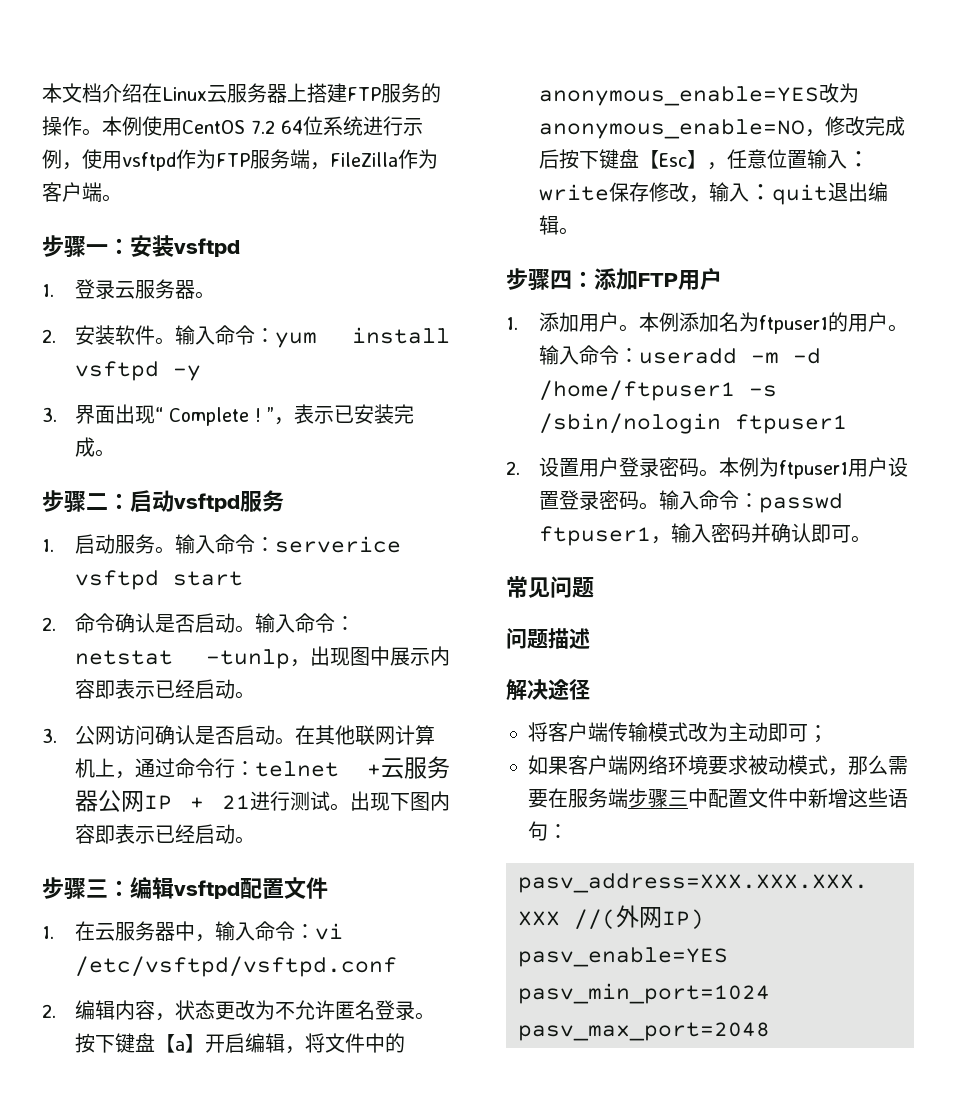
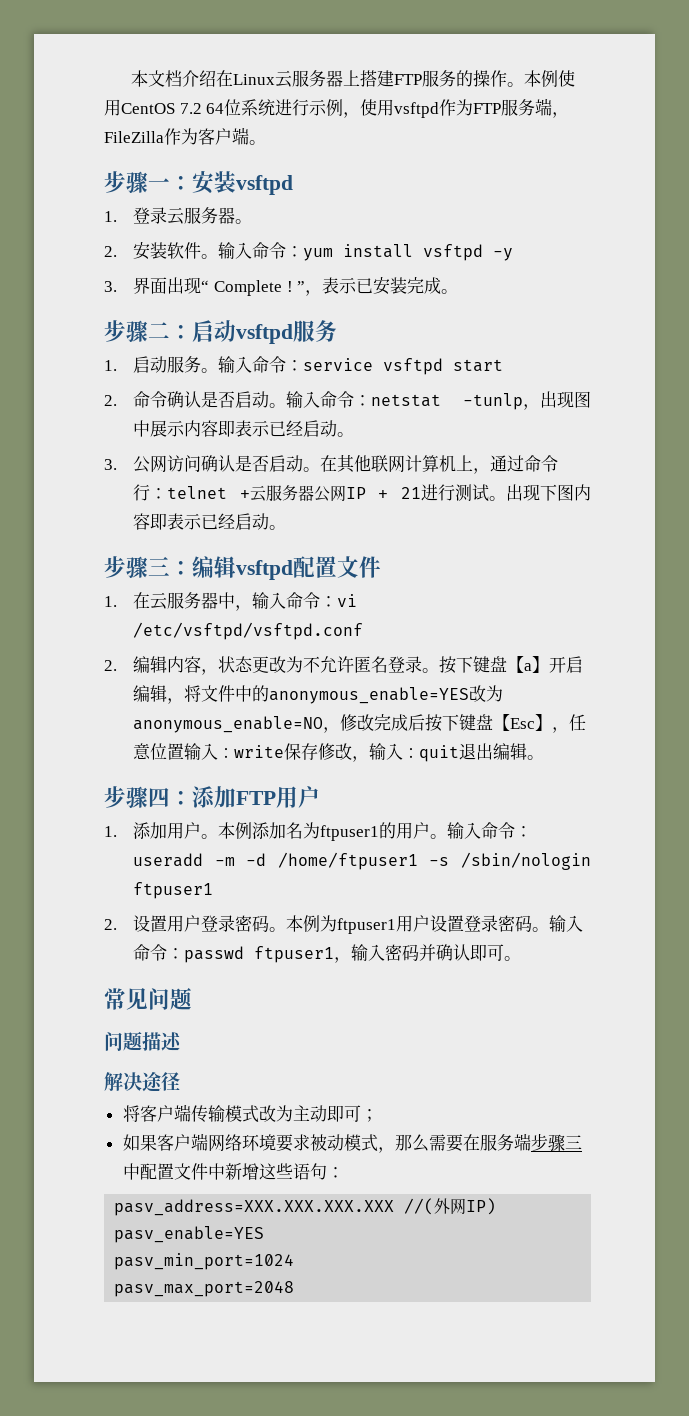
- 输入命令：serverice vsftpd start
+ 输入命令：service vsftpd start

